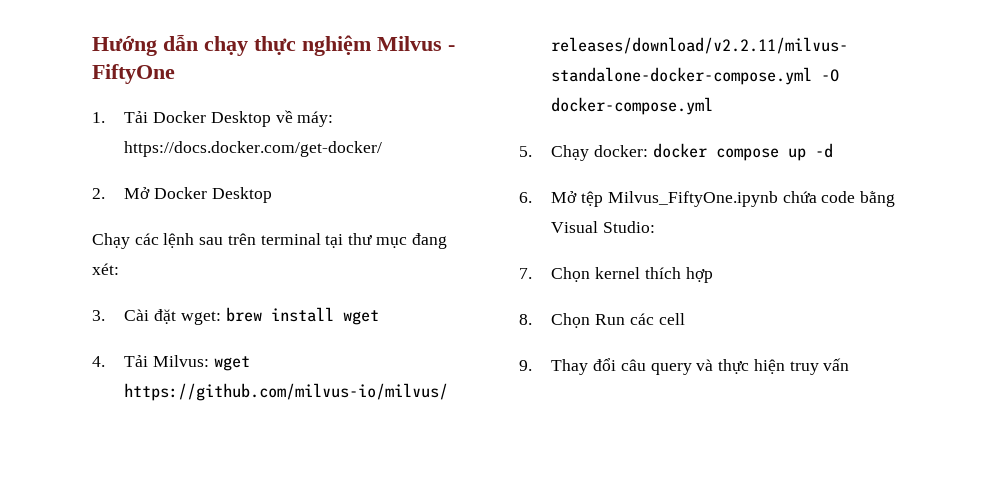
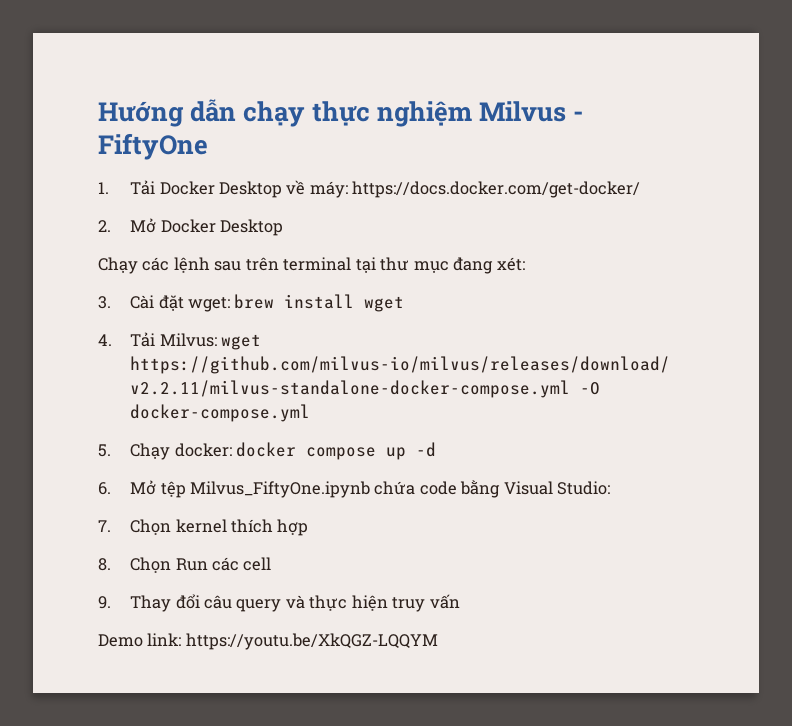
+ Demo link: https://youtu.be/XkQGZ-LQQYM

